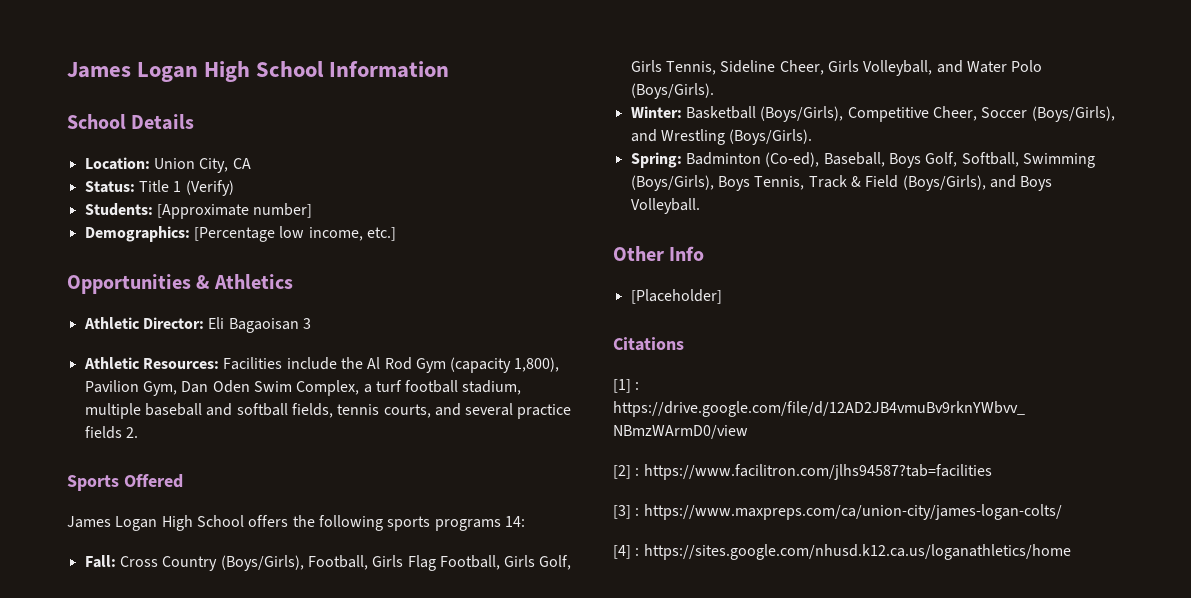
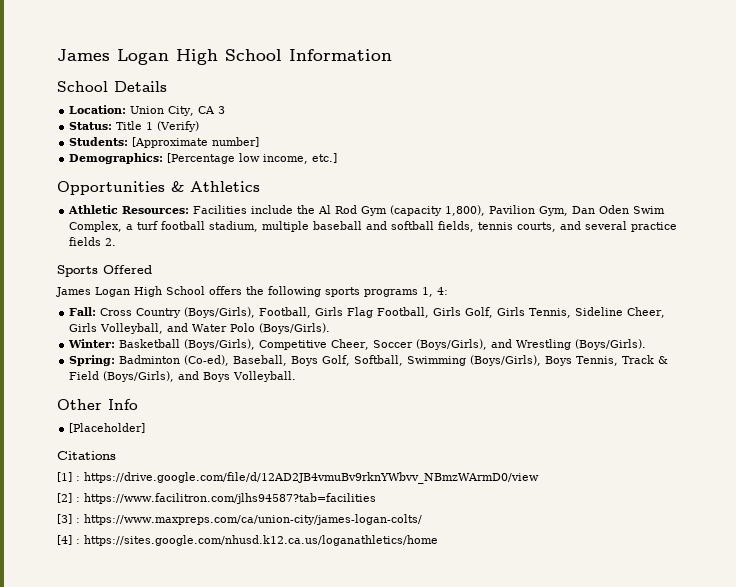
- Location: Union City, CA
+ Location: Union City, CA 3
- Athletic Director: Eli Bagaoisan 3
- James Logan High School offers the following sports programs 14:
+ James Logan High School offers the following sports programs 1, 4:

